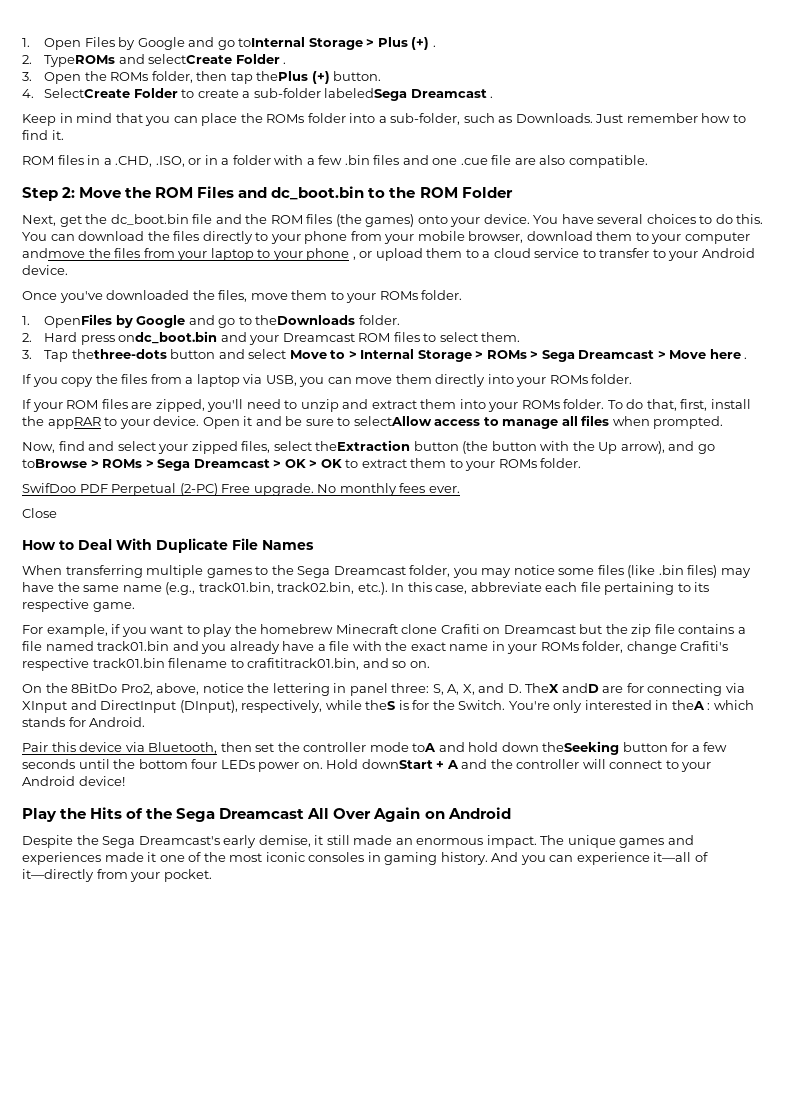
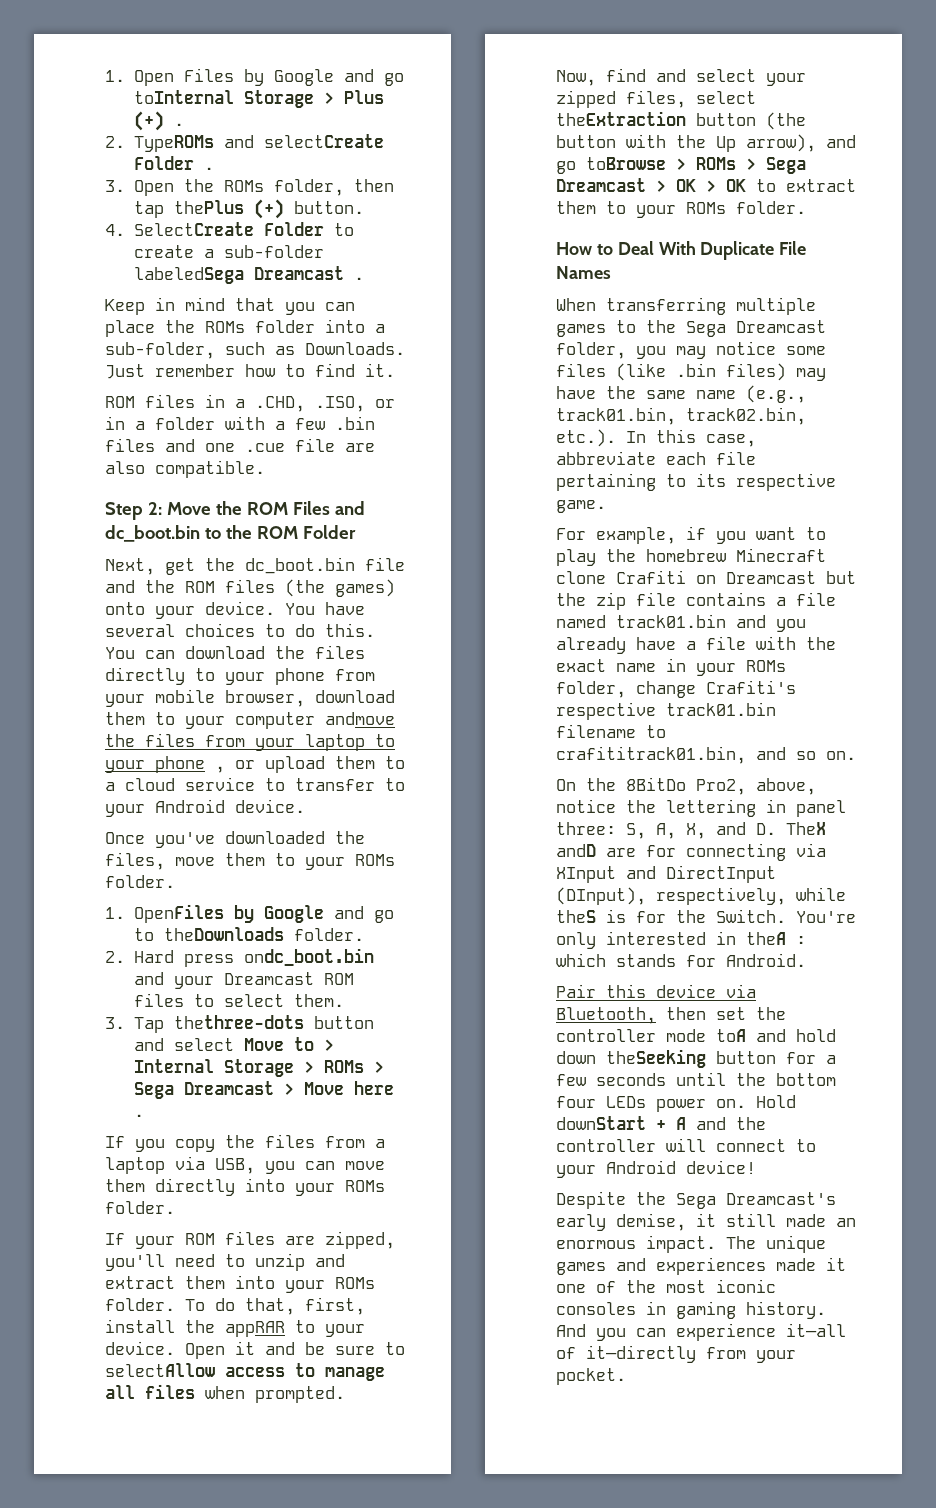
- SwifDoo PDF Perpetual (2-PC) Free upgrade. No monthly fees ever.
- Close
- Play the Hits of the Sega Dreamcast All Over Again on Android

